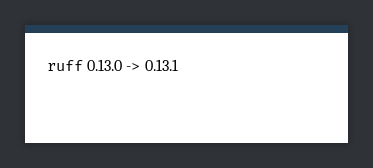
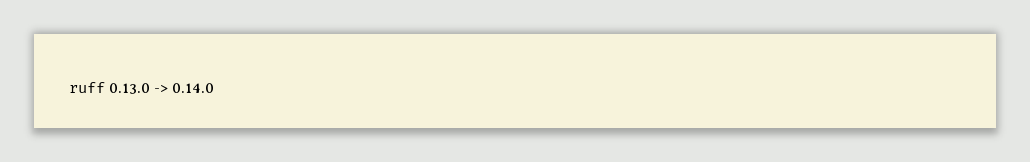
- ruff 0.13.0 -> 0.13.1
+ ruff 0.13.0 -> 0.14.0

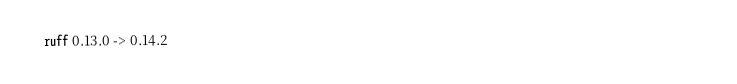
- ruff 0.13.0 -> 0.14.0
+ ruff 0.13.0 -> 0.14.2

